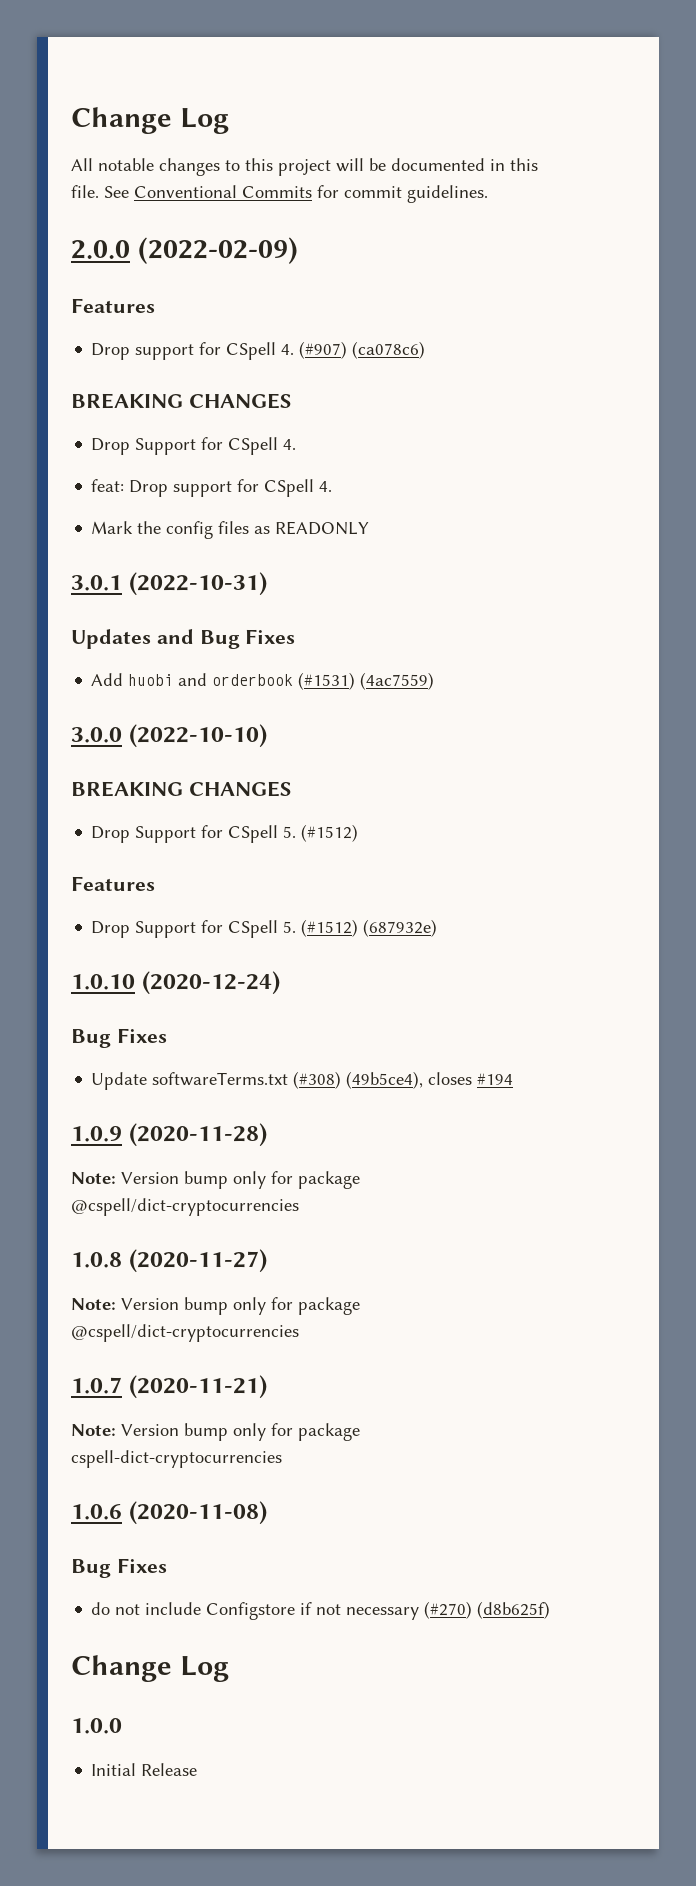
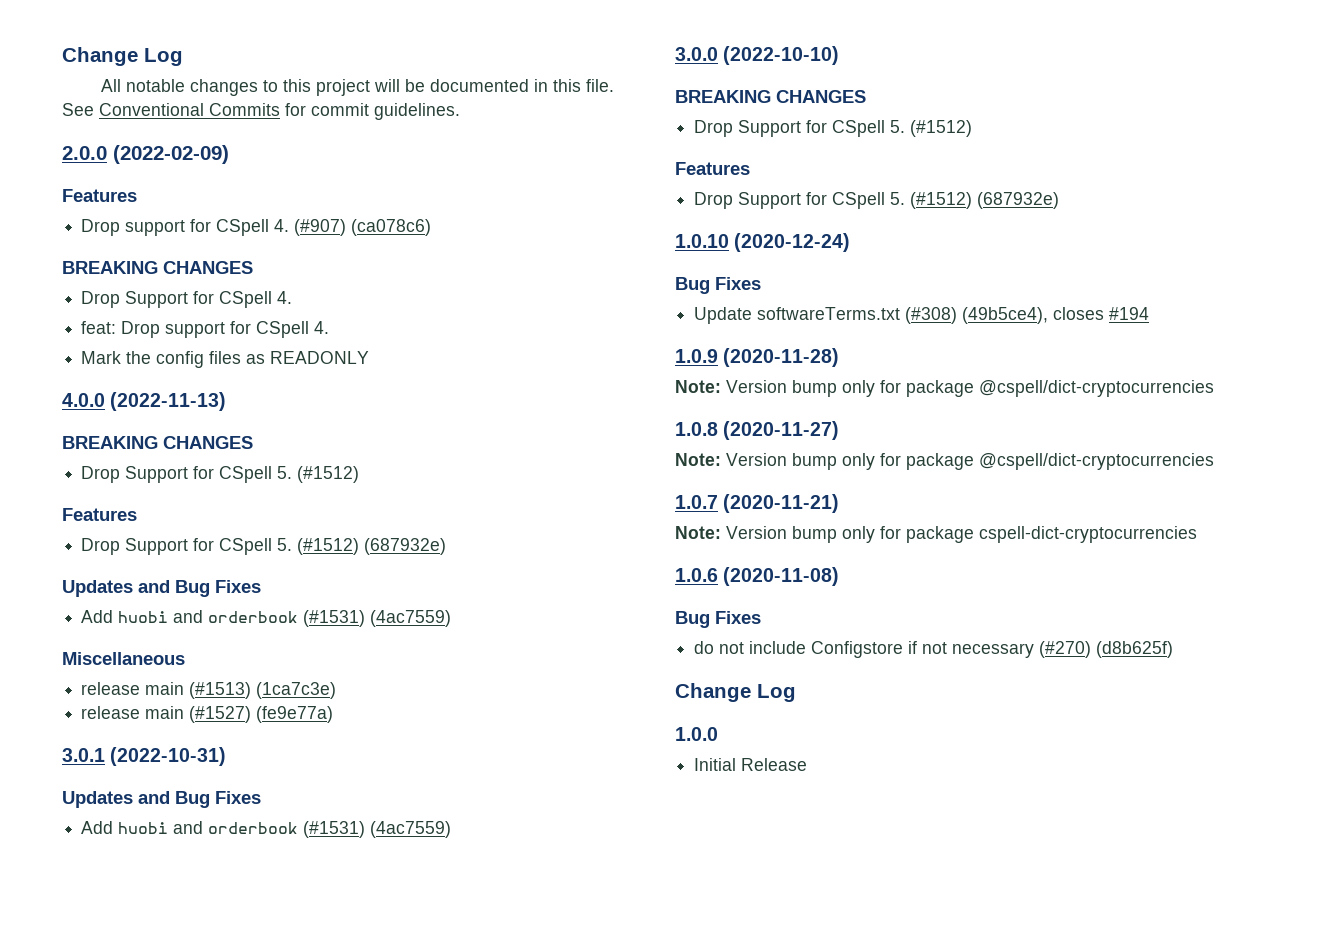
+ 4.0.0 (2022-11-13)
+ BREAKING CHANGES
+ Drop Support for CSpell 5. (#1512)
+ Features
+ Drop Support for CSpell 5. (#1512) (687932e)
+ Updates and Bug Fixes
+ Add huobi and orderbook (#1531) (4ac7559)
+ Miscellaneous
+ release main (#1513) (1ca7c3e)
+ release main (#1527) (fe9e77a)

